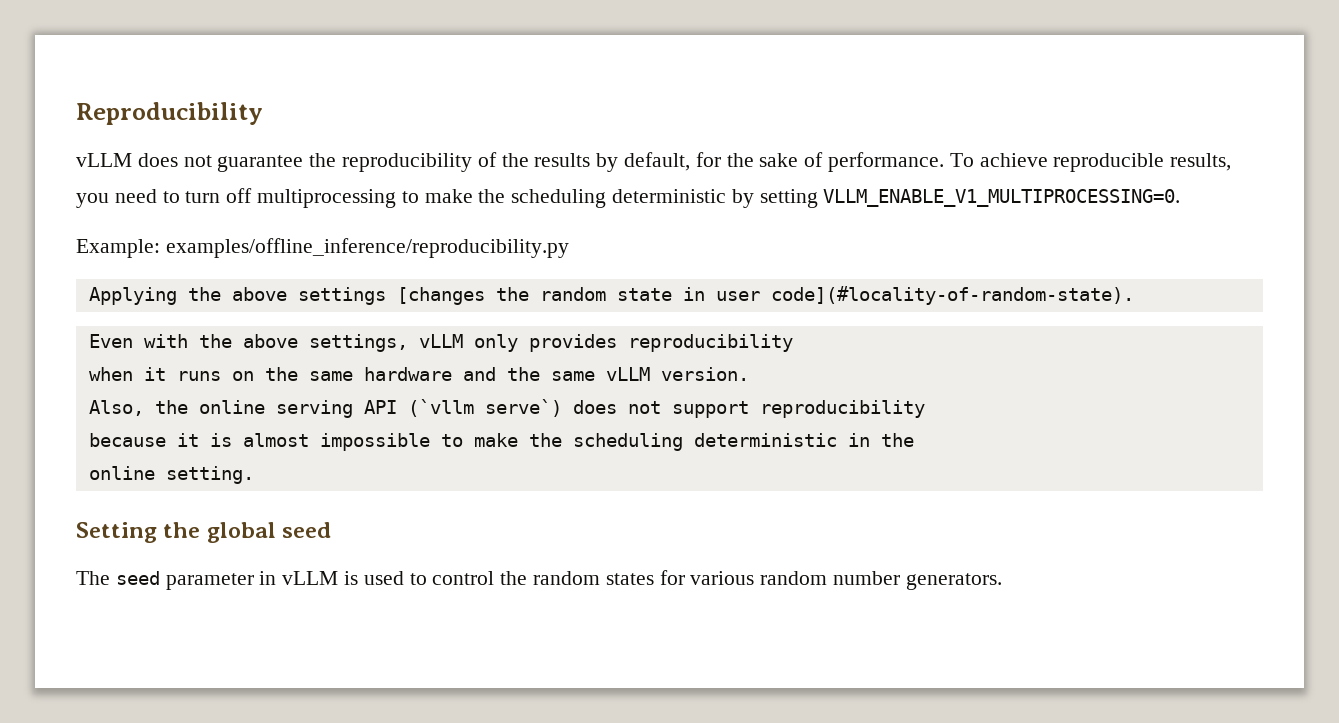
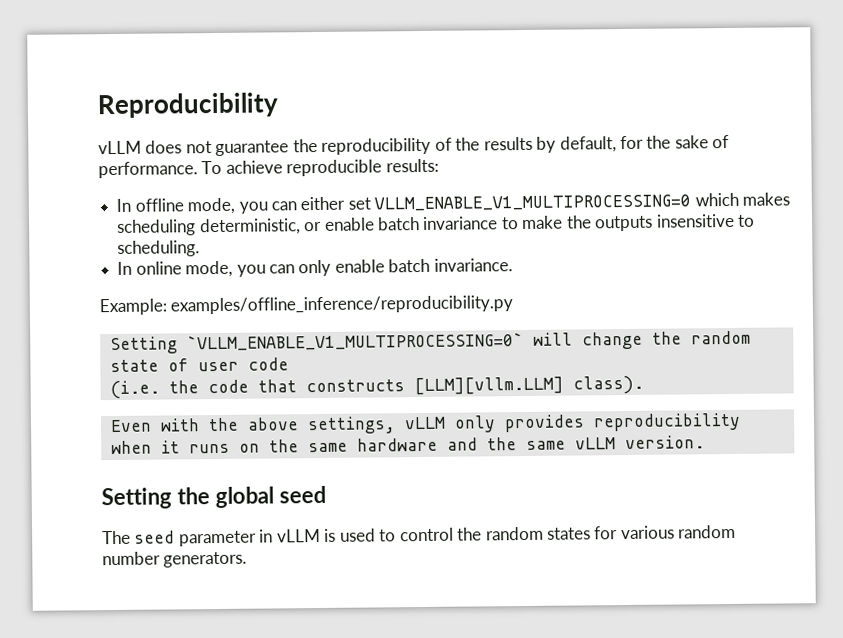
- To achieve reproducible results, you need to turn off multiprocessing to make the scheduling deterministic by setting VLLM_ENABLE_V1_MULTIPROCESSING=0.
+ To achieve reproducible results:
+ In offline mode, you can either set VLLM_ENABLE_V1_MULTIPROCESSING=0 which makes scheduling deterministic, or enable batch invariance to make the outputs insensitive to scheduling.
+ In online mode, you can only enable batch invariance.
  Example: examples/offline_inference/reproducibility.py
- Applying the above settings [changes the random state in user code](#locality-of-random-state).
+ Setting `VLLM_ENABLE_V1_MULTIPROCESSING=0` will change the random state of user code
+ (i.e. the code that constructs [LLM][vllm.LLM] class).
- Also, the online serving API (`vllm serve`) does not support reproducibility
- because it is almost impossible to make the scheduling deterministic in the
- online setting.

